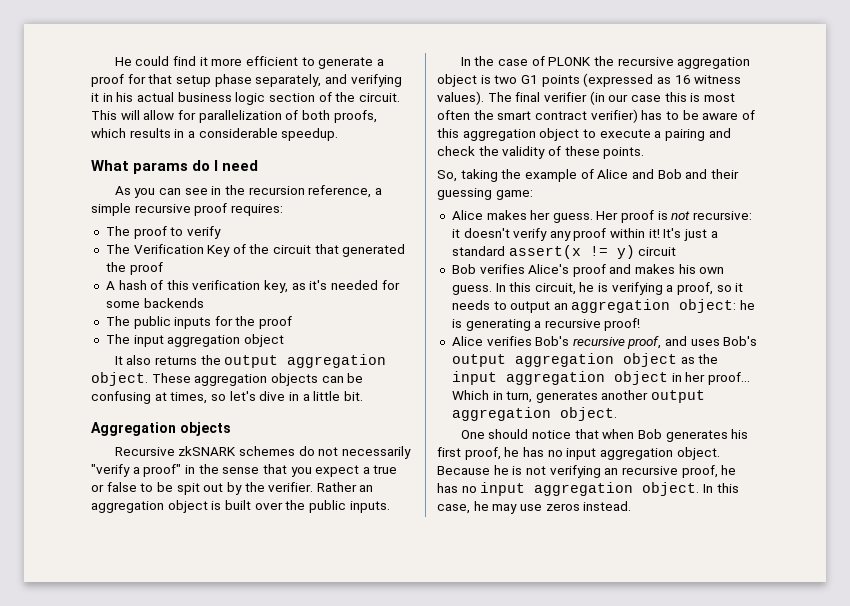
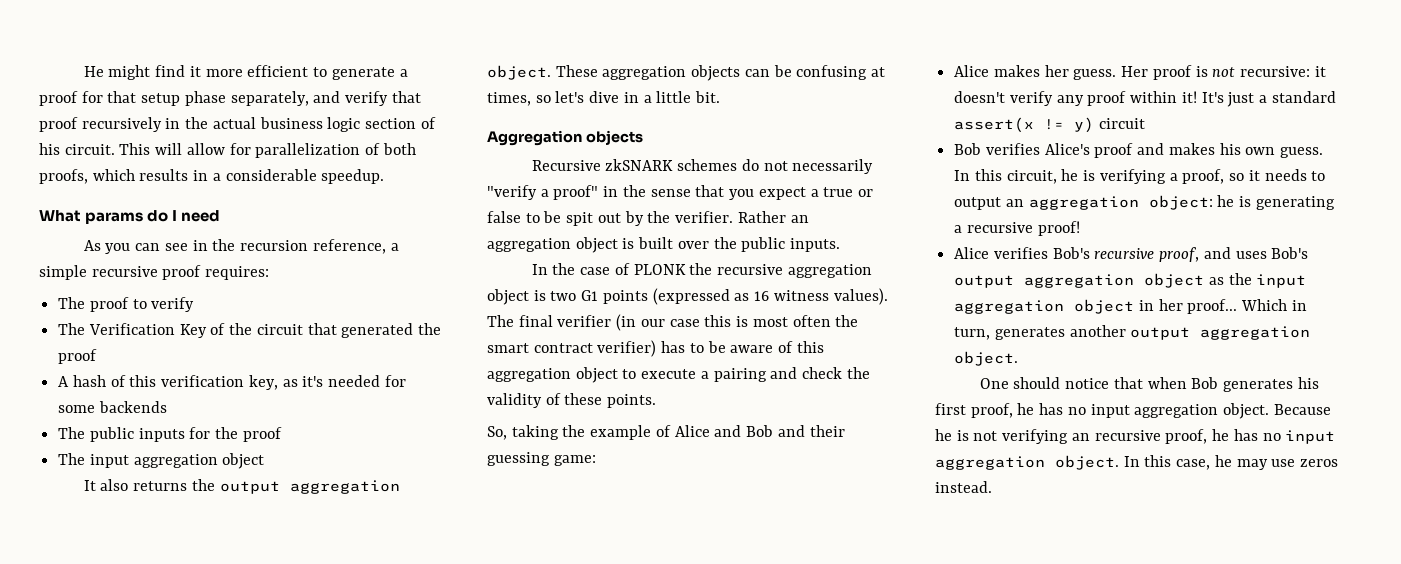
- He could find it more efficient to generate a proof for that setup phase separately, and verifying it in his actual business logic section of the circuit.
+ He might find it more efficient to generate a proof for that setup phase separately, and verify that proof recursively in the actual business logic section of his circuit.

